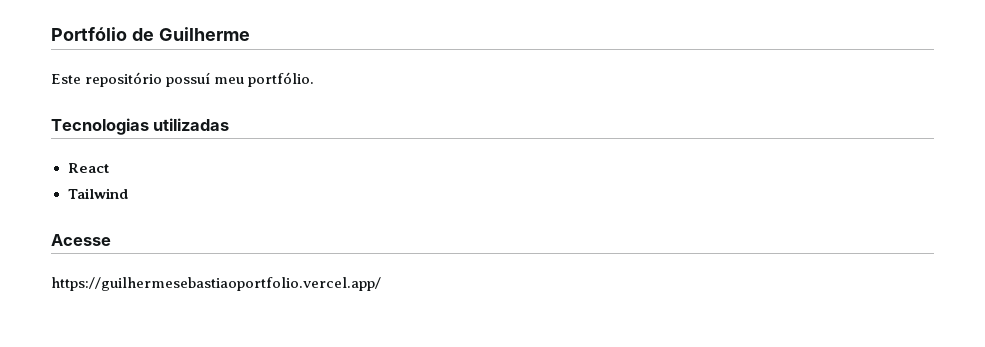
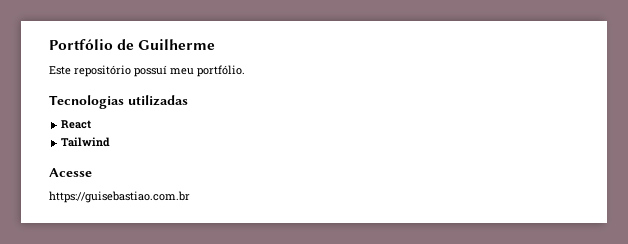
- https://guilhermesebastiaoportfolio.vercel.app/
+ https://guisebastiao.com.br

